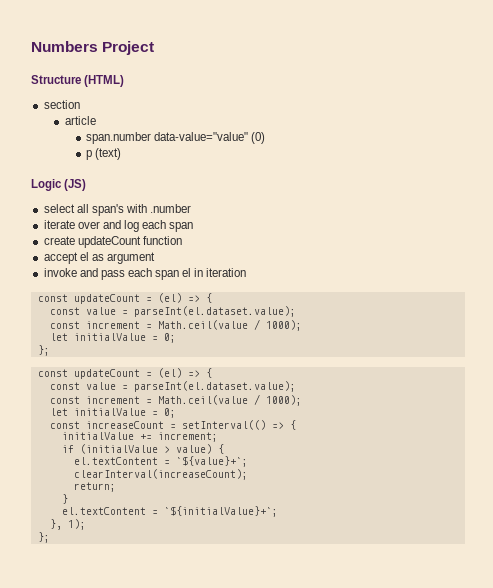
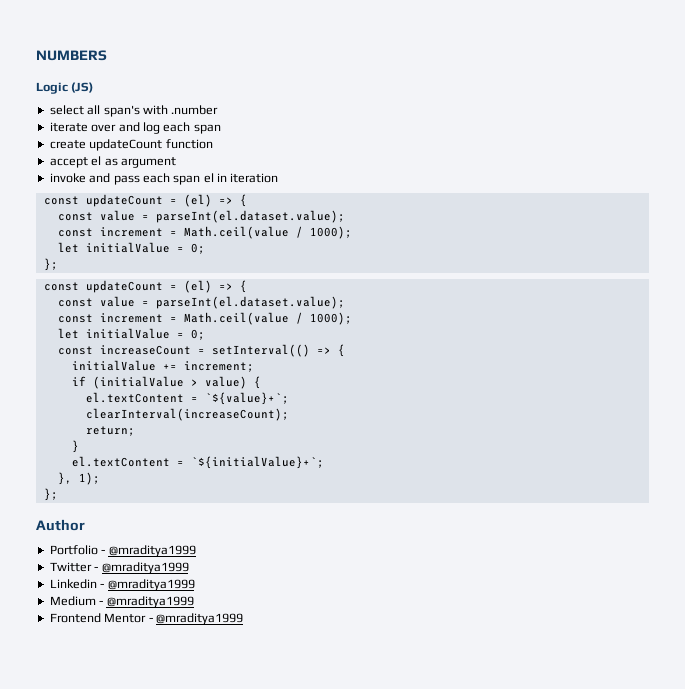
- Numbers Project
- Structure (HTML)
- section
- article
- span.number data-value="value" (0)
- p (text)
+ NUMBERS
+ Author
+ Portfolio - @mraditya1999
+ Twitter - @mraditya1999
+ Linkedin - @mraditya1999
+ Medium - @mraditya1999
+ Frontend Mentor - @mraditya1999

